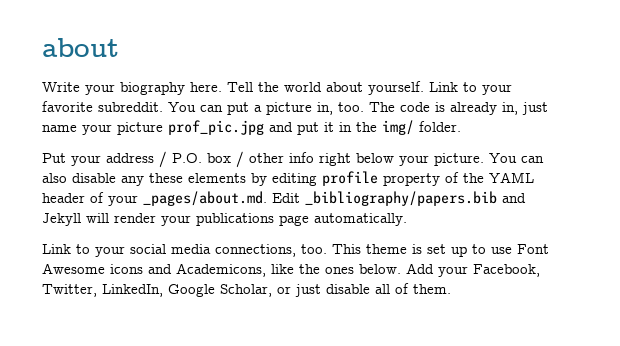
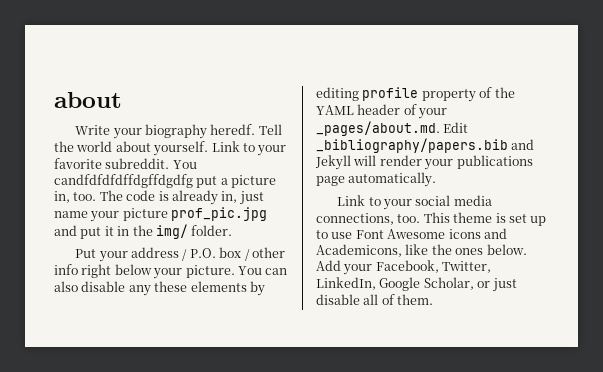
- Write your biography here.
+ Write your biography heredf.
- You can put a picture in, too.
+ You candfdfdfdffdgffdgdfg put a picture in, too.

